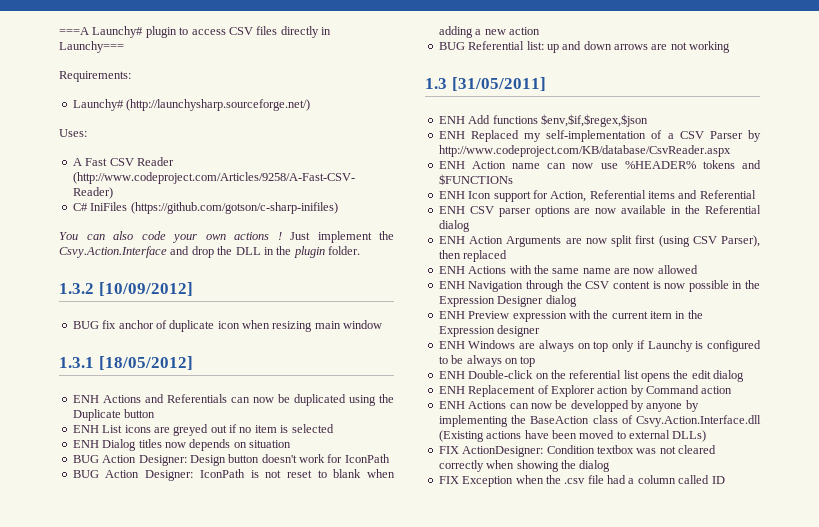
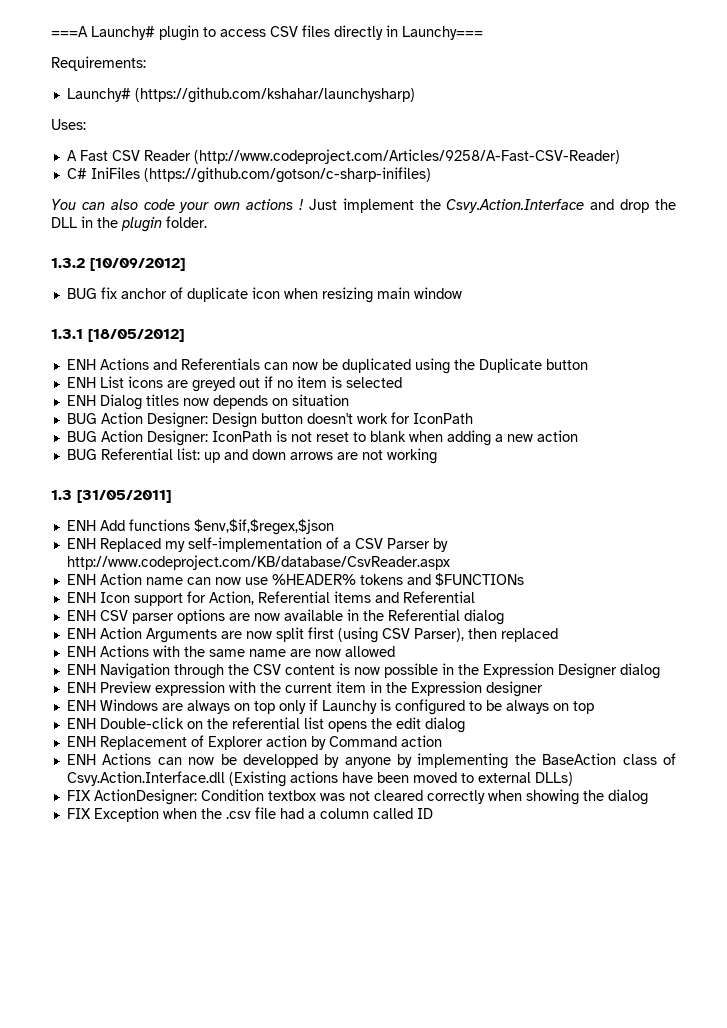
- Launchy# (http://launchysharp.sourceforge.net/)
+ Launchy# (https://github.com/kshahar/launchysharp)

